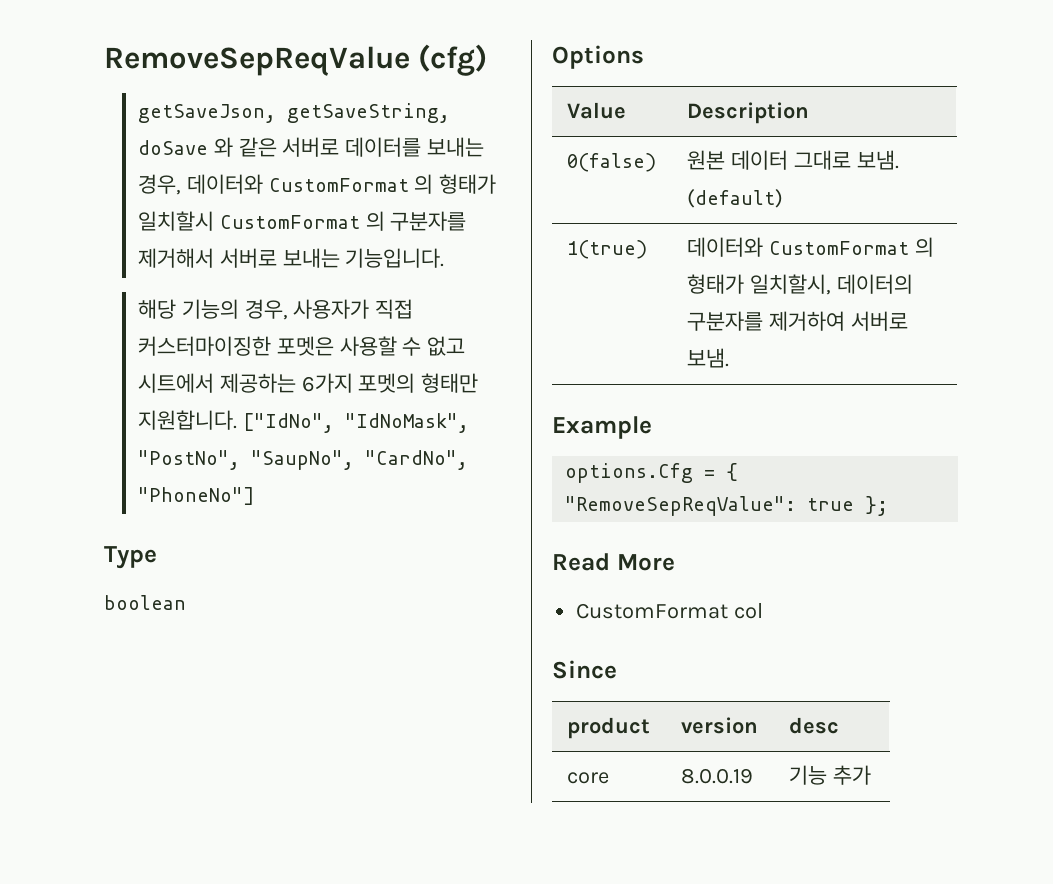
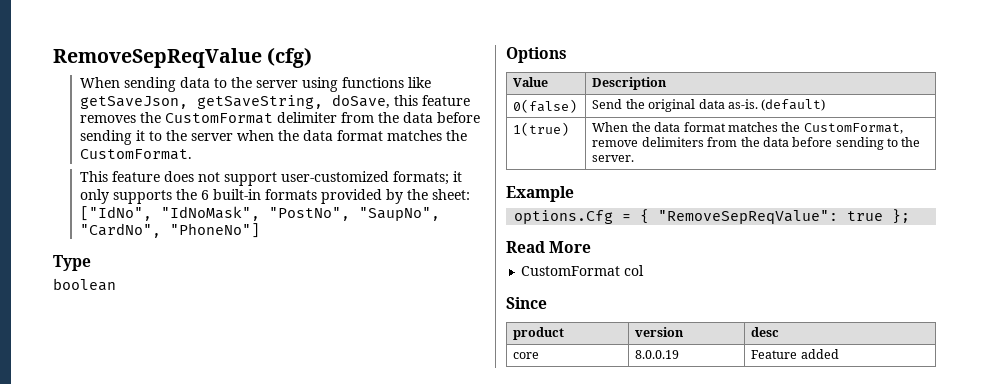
- getSaveJson, getSaveString, doSave 와 같은 서버로 데이터를 보내는 경우, 데이터와 CustomFormat 의 형태가 일치할시 CustomFormat 의 구분자를 제거해서 서버로 보내는 기능입니다.
- 해당 기능의 경우, 사용자가 직접 커스터마이징한 포멧은 사용할 수 없고 시트에서 제공하는 6가지 포멧의 형태만 지원합니다. ["IdNo", "IdNoMask", "PostNo", "SaupNo", "CardNo", "PhoneNo"]
+ When sending data to the server using functions like getSaveJson, getSaveString, doSave, this feature removes the CustomFormat delimiter from the data before sending it to the server when the data format matches the CustomFormat.
+ This feature does not support user-customized formats; it only supports the 6 built-in formats provided by the sheet: ["IdNo", "IdNoMask", "PostNo", "SaupNo", "CardNo", "PhoneNo"]
- 0(false) | 원본 데이터 그대로 보냄. (default)
- 1(true) | 데이터와 CustomFormat 의 형태가 일치할시, 데이터의 구분자를 제거하여 서버로 보냄.
+ 0(false) | Send the original data as-is. (default)
+ 1(true) | When the data format matches the CustomFormat, remove delimiters from the data before sending to the server.
- core | 8.0.0.19 | 기능 추가
+ core | 8.0.0.19 | Feature added

